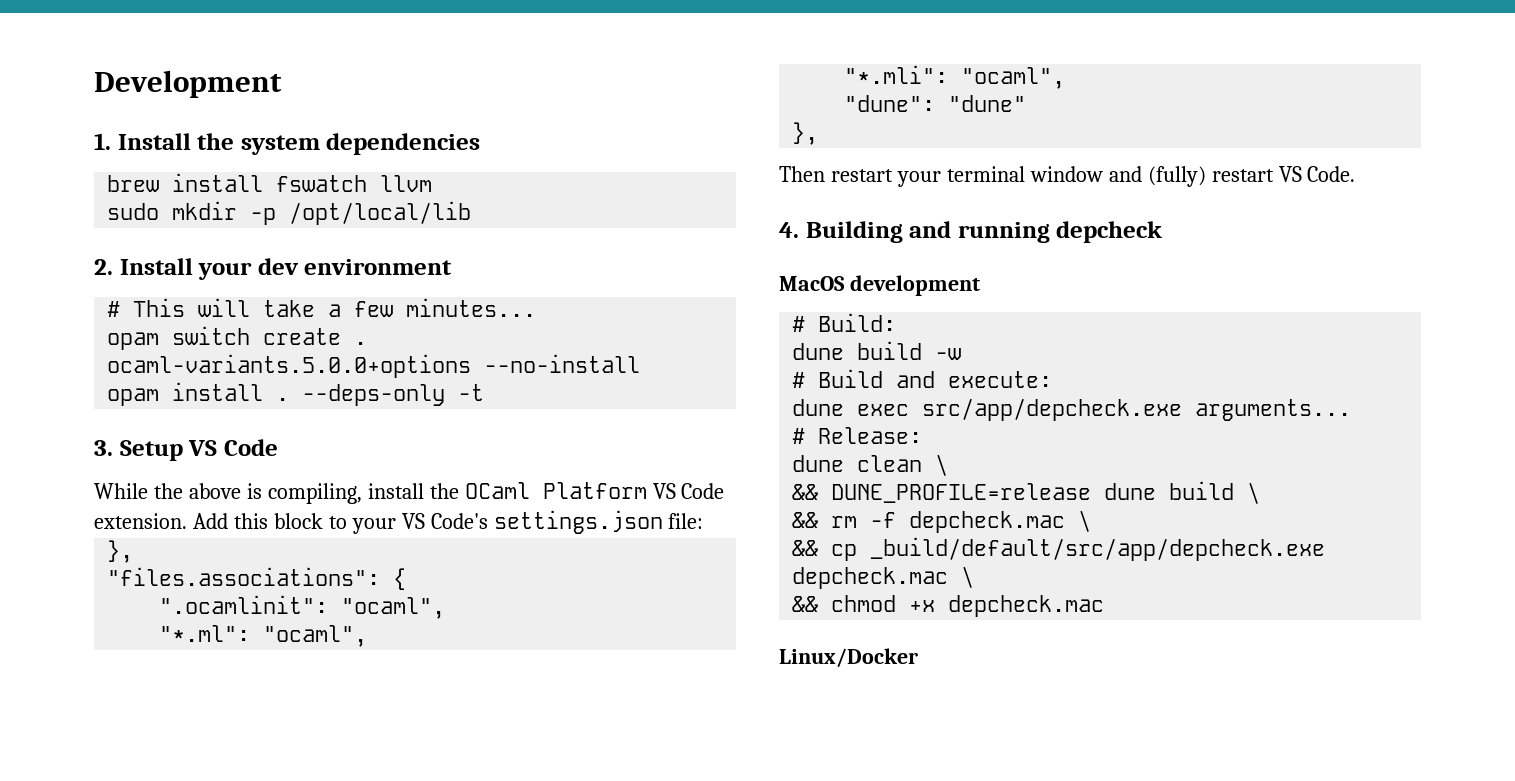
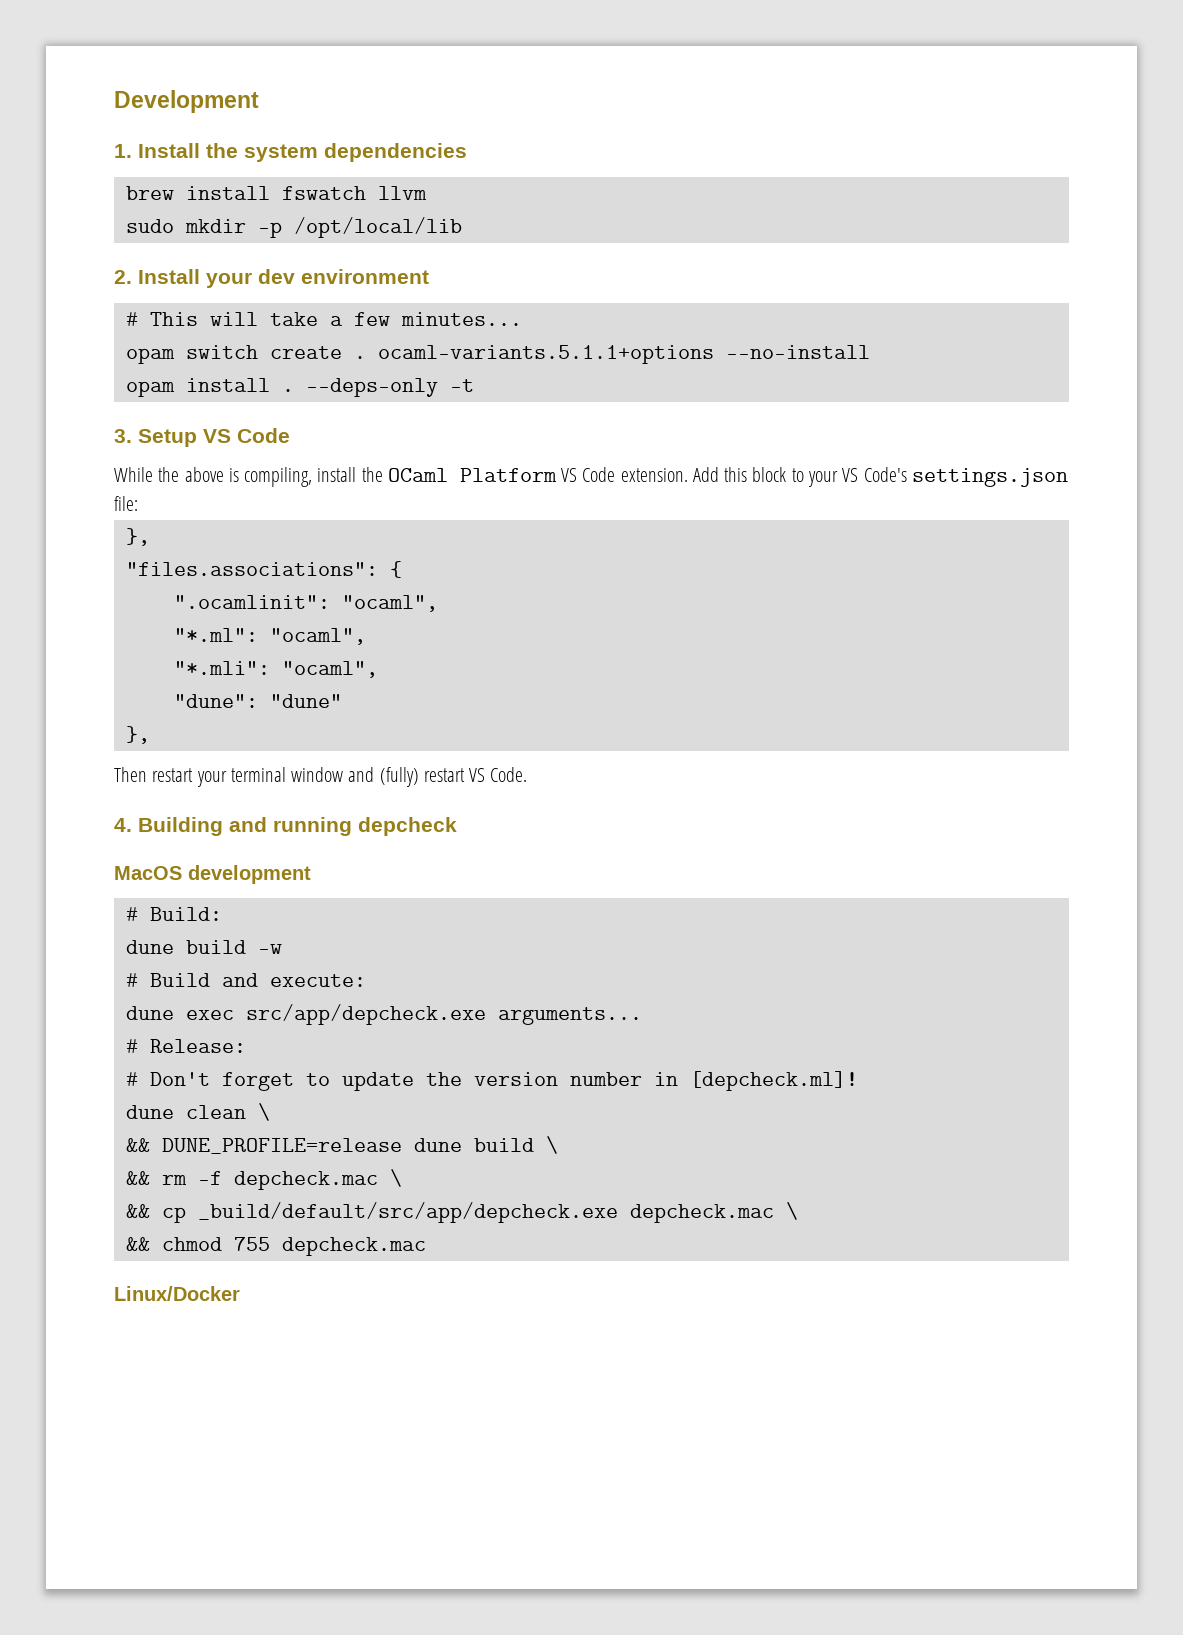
- opam switch create . ocaml-variants.5.0.0+options --no-install
+ opam switch create . ocaml-variants.5.1.1+options --no-install
+ # Don't forget to update the version number in [depcheck.ml]!
- && chmod +x depcheck.mac
+ && chmod 755 depcheck.mac

